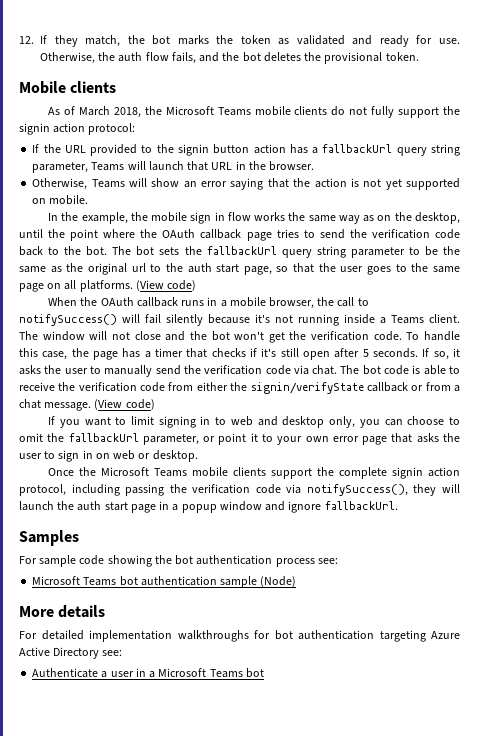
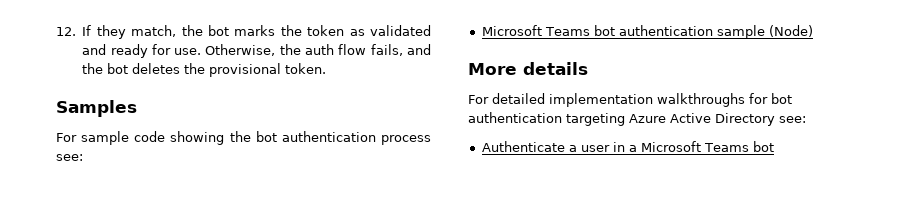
- Mobile clients
- As of March 2018, the Microsoft Teams mobile clients do not fully support the signin action protocol:
- If the URL provided to the signin button action has a fallbackUrl query string parameter, Teams will launch that URL in the browser.
- Otherwise, Teams will show an error saying that the action is not yet supported on mobile.
- In the example, the mobile sign in flow works the same way as on the desktop, until the point where the OAuth callback page tries to send the verification code back to the bot. The bot sets the fallbackUrl query string parameter to be the same as the original url to the auth start page, so that the user goes to the same page on all platforms. (View code)
- When the OAuth callback runs in a mobile browser, the call to notifySuccess() will fail silently because it's not running inside a Teams client. The window will not close and the bot won't get the verification code. To handle this case, the page has a timer that checks if it's still open after 5 seconds. If so, it asks the user to manually send the verification code via chat. The bot code is able to receive the verification code from either the signin/verifyState callback or from a chat message. (View code)
- If you want to limit signing in to web and desktop only, you can choose to omit the fallbackUrl parameter, or point it to your own error page that asks the user to sign in on web or desktop.
- Once the Microsoft Teams mobile clients support the complete signin action protocol, including passing the verification code via notifySuccess(), they will launch the auth start page in a popup window and ignore fallbackUrl.

